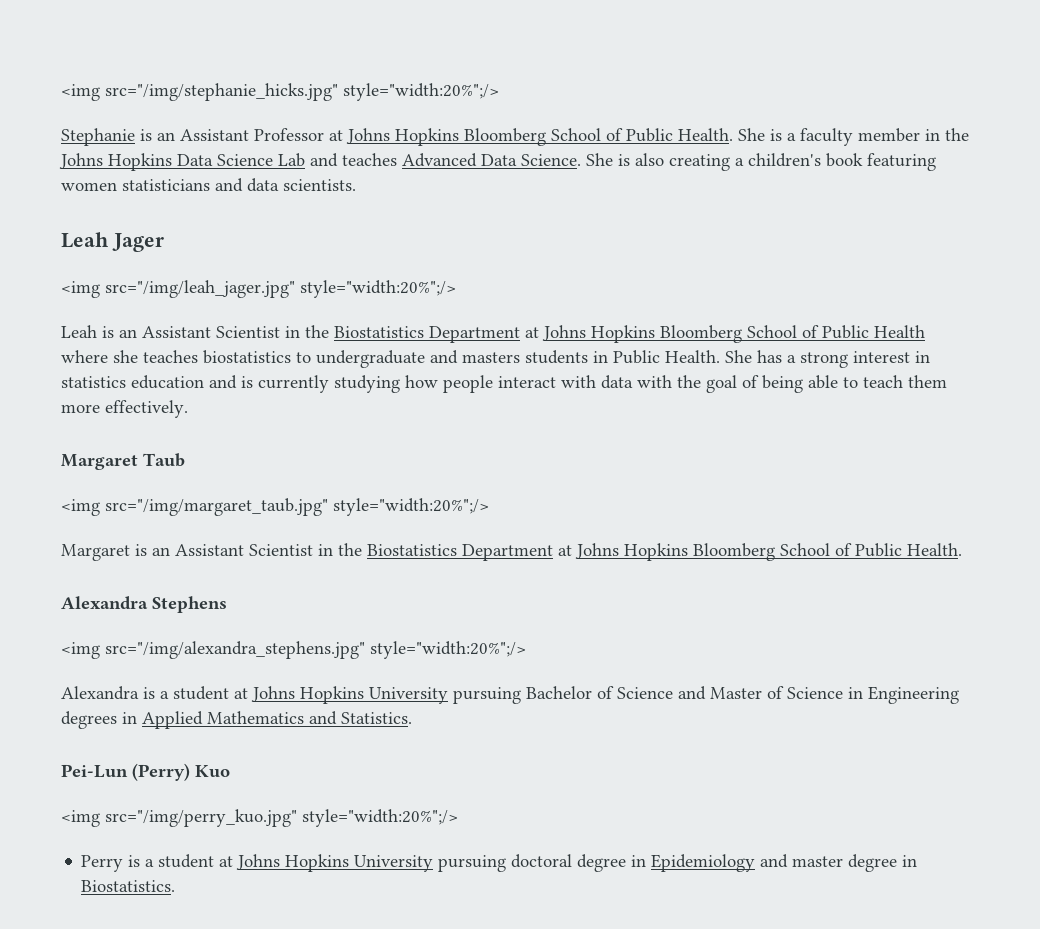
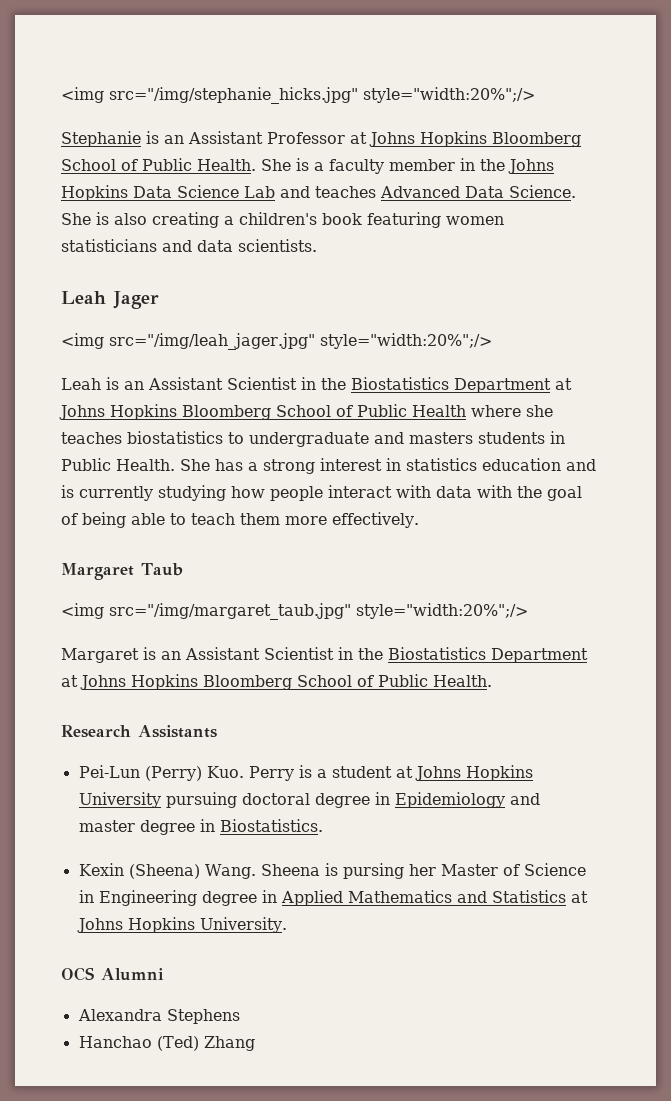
- Alexandra Stephens
- <img src="/img/alexandra_stephens.jpg" style="width:20%";/>
- Alexandra is a student at Johns Hopkins University pursuing Bachelor of Science and Master of Science in Engineering degrees in Applied Mathematics and Statistics.
- Pei-Lun (Perry) Kuo
- <img src="/img/perry_kuo.jpg" style="width:20%";/>
- Perry is a student at Johns Hopkins University pursuing doctoral degree in Epidemiology and master degree in Biostatistics.
+ Research Assistants
+ Pei-Lun (Perry) Kuo. Perry is a student at Johns Hopkins University pursuing doctoral degree in Epidemiology and master degree in Biostatistics.
+ Kexin (Sheena) Wang. Sheena is pursing her Master of Science in Engineering degree in Applied Mathematics and Statistics at Johns Hopkins University.
+ OCS Alumni
+ Alexandra Stephens
+ Hanchao (Ted) Zhang

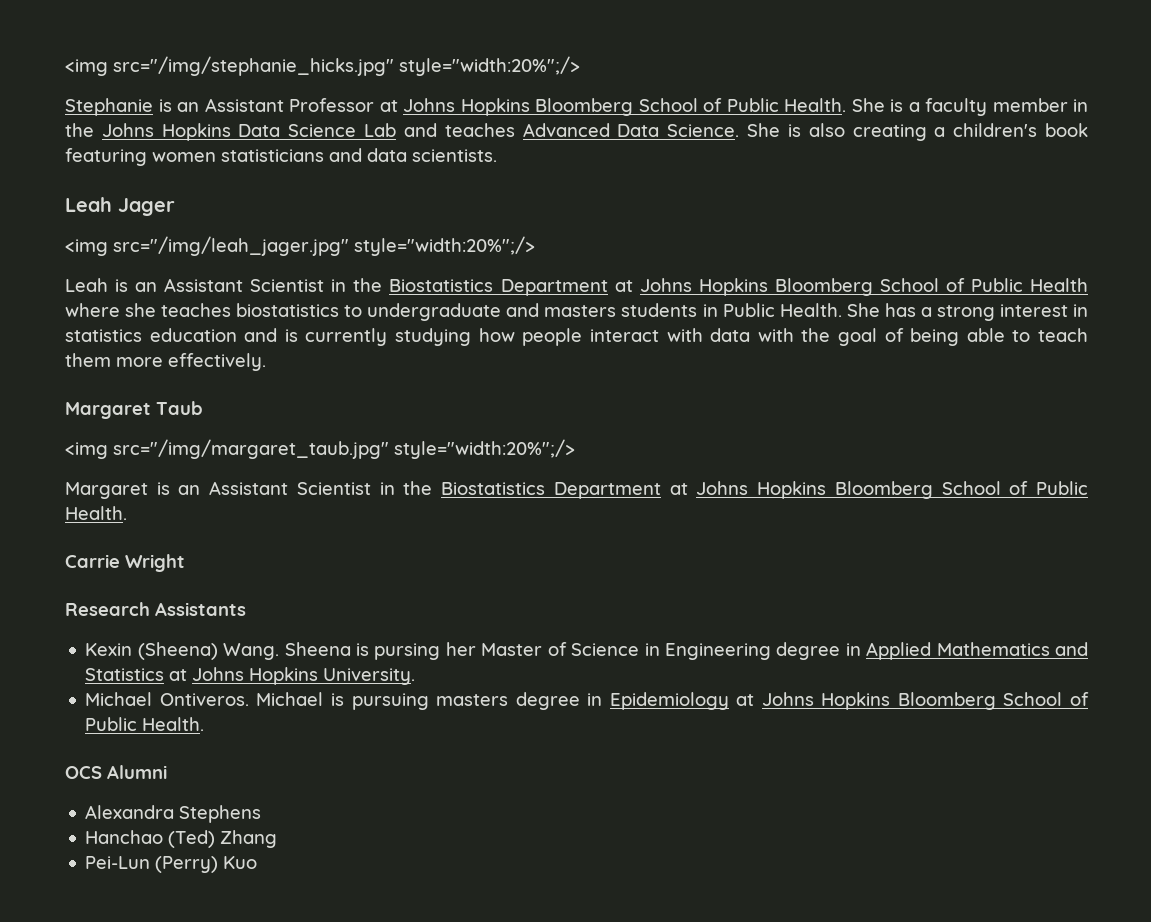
+ Carrie Wright
- Pei-Lun (Perry) Kuo. Perry is a student at Johns Hopkins University pursuing doctoral degree in Epidemiology and master degree in Biostatistics.
+ Michael Ontiveros. Michael is pursuing masters degree in Epidemiology at Johns Hopkins Bloomberg School of Public Health.
+ Pei-Lun (Perry) Kuo

